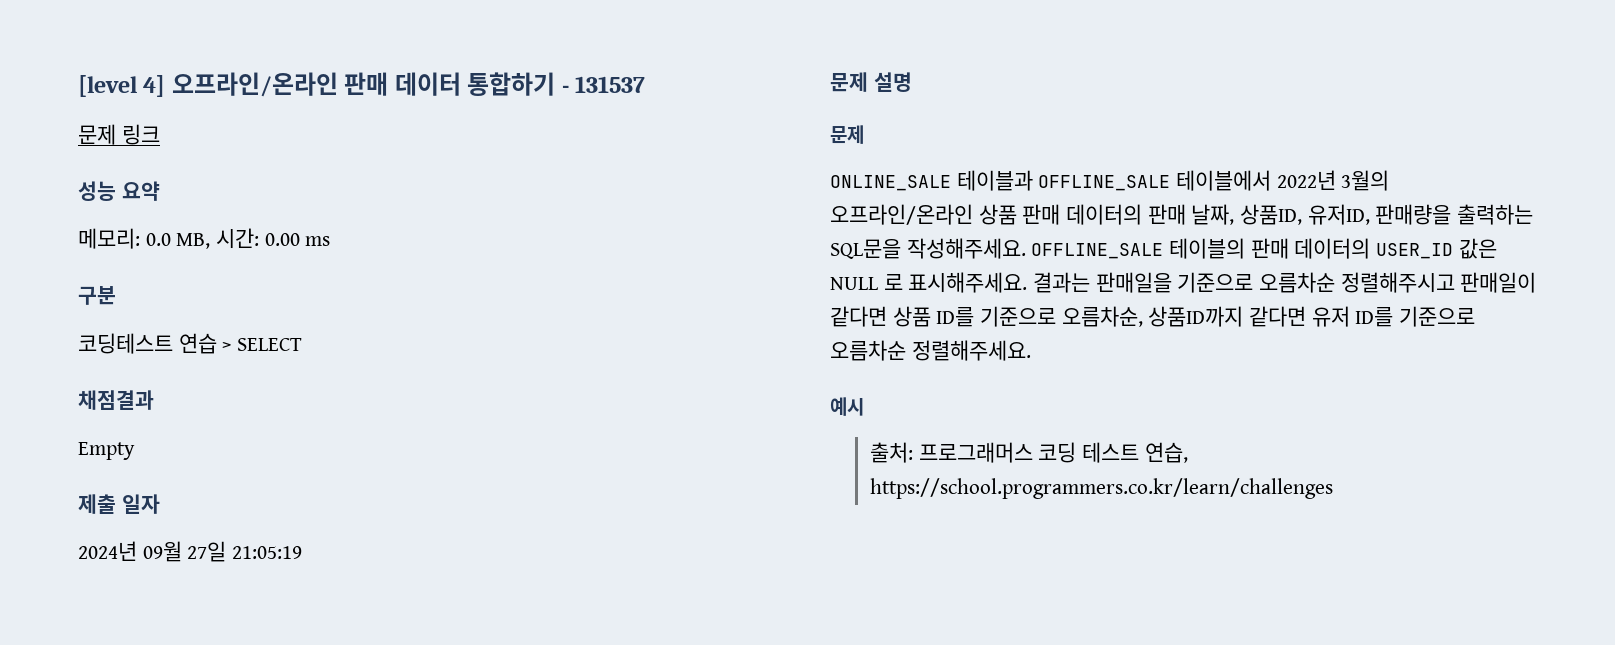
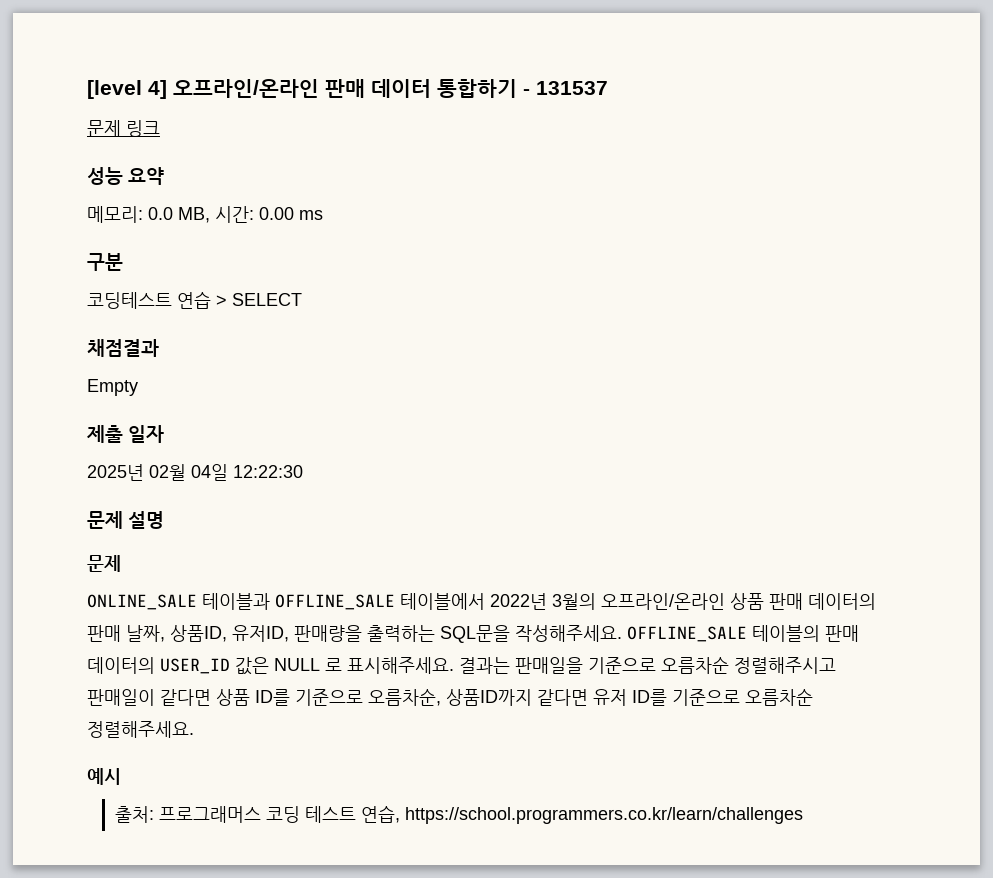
- 2024년 09월 27일 21:05:19
+ 2025년 02월 04일 12:22:30

